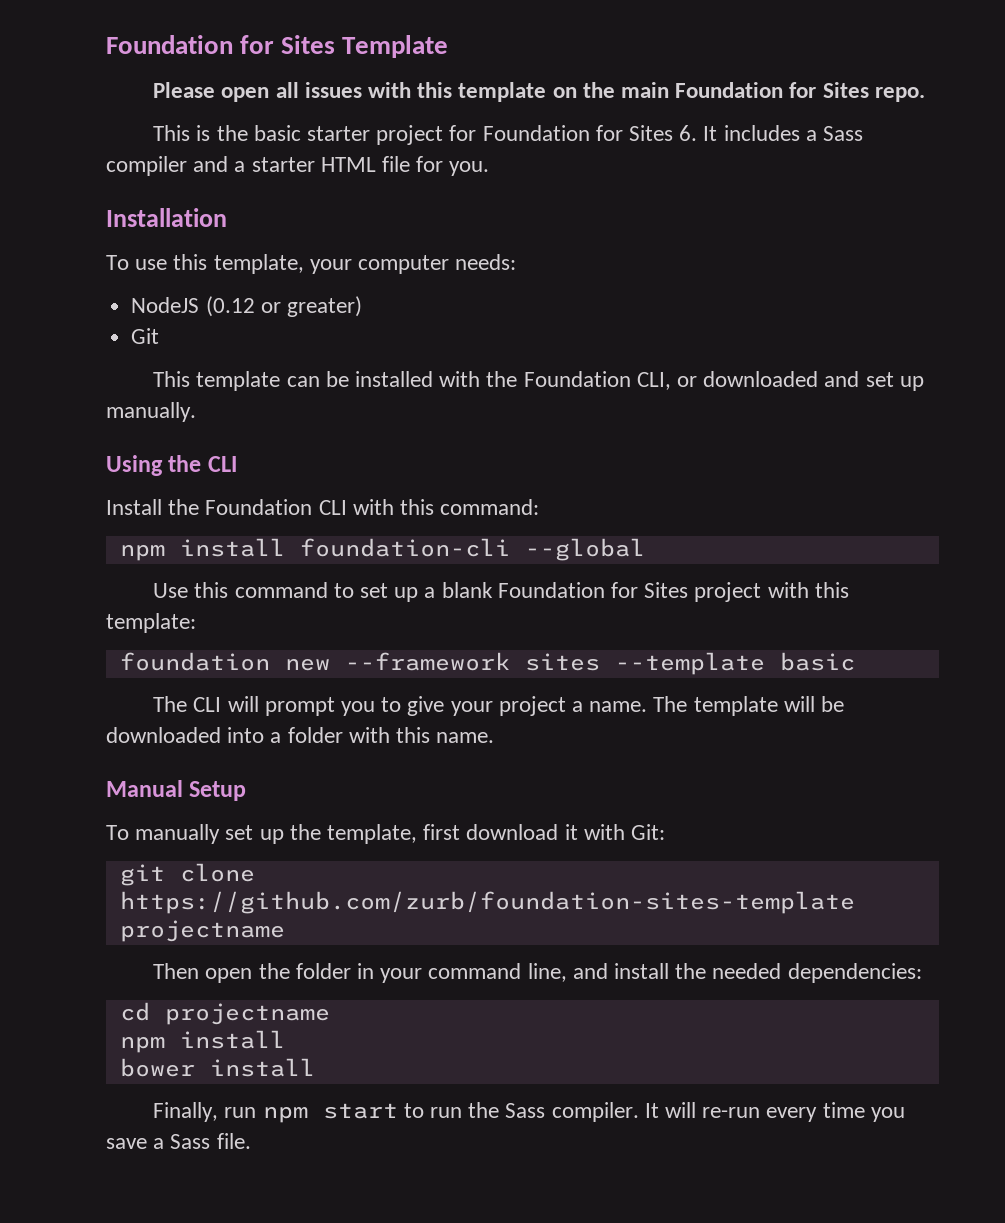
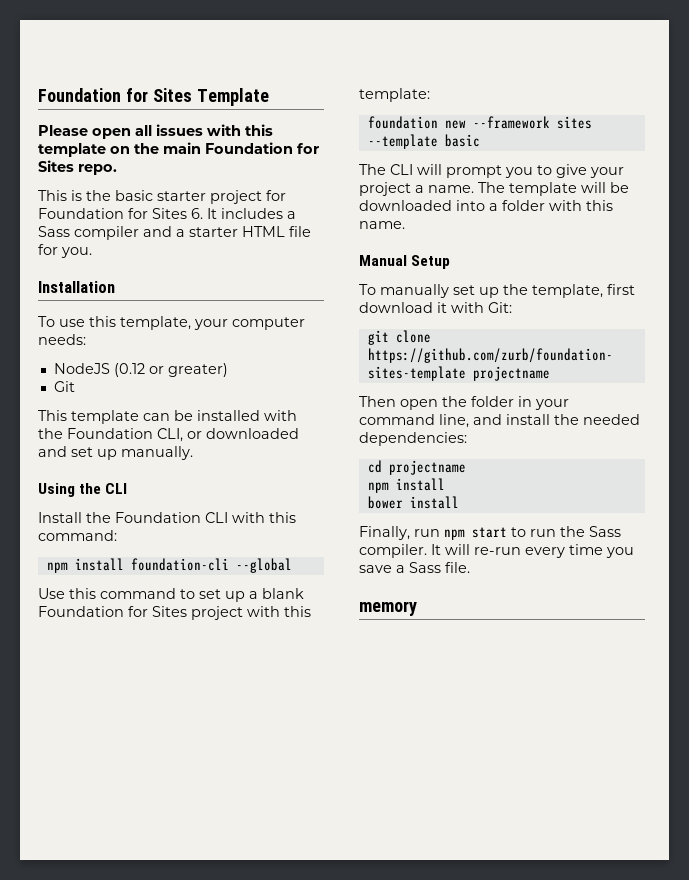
+ memory

